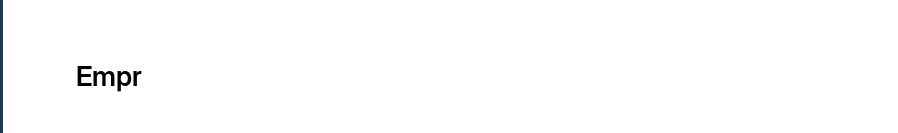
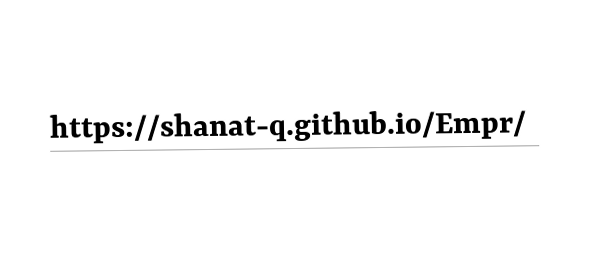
- Empr
+ https://shanat-q.github.io/Empr/

